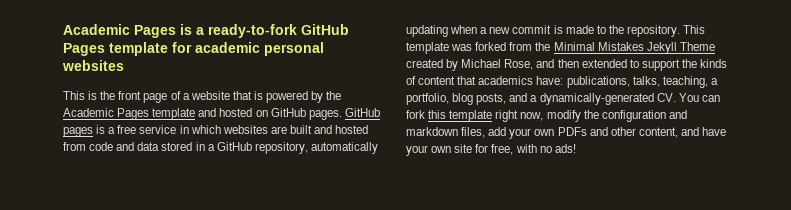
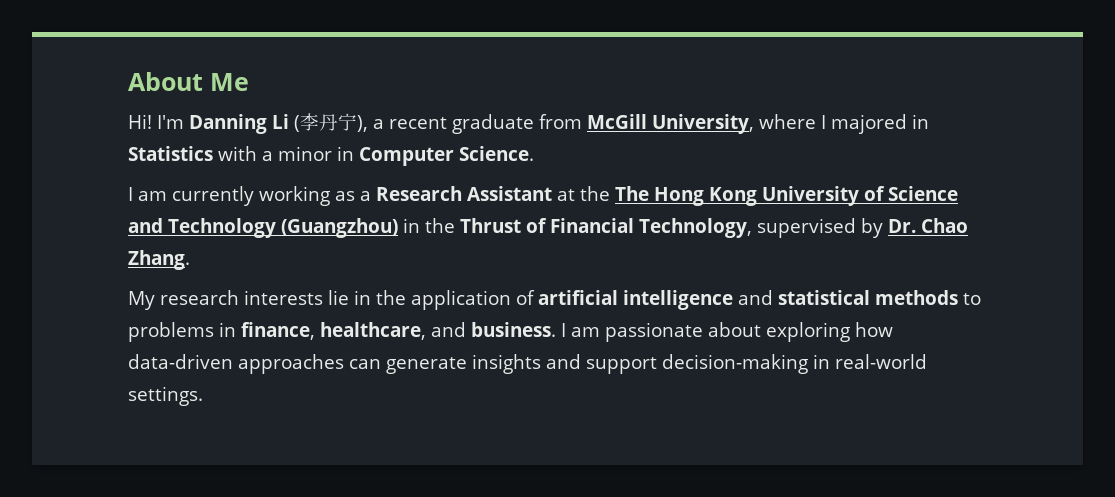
- Academic Pages is a ready-to-fork GitHub Pages template for academic personal websites
- This is the front page of a website that is powered by the Academic Pages template and hosted on GitHub pages. GitHub pages is a free service in which websites are built and hosted from code and data stored in a GitHub repository, automatically updating when a new commit is made to the repository. This template was forked from the Minimal Mistakes Jekyll Theme created by Michael Rose, and then extended to support the kinds of content that academics have: publications, talks, teaching, a portfolio, blog posts, and a dynamically-generated CV. You can fork this template right now, modify the configuration and markdown files, add your own PDFs and other content, and have your own site for free, with no ads!
+ About Me
+ Hi! I'm Danning Li (李丹宁), a recent graduate from McGill University, where I majored in Statistics with a minor in Computer Science.
+ I am currently working as a Research Assistant at the The Hong Kong University of Science and Technology (Guangzhou) in the Thrust of Financial Technology, supervised by Dr. Chao Zhang.
+ My research interests lie in the application of artificial intelligence and statistical methods to problems in finance, healthcare, and business. I am passionate about exploring how data-driven approaches can generate insights and support decision-making in real-world settings.

